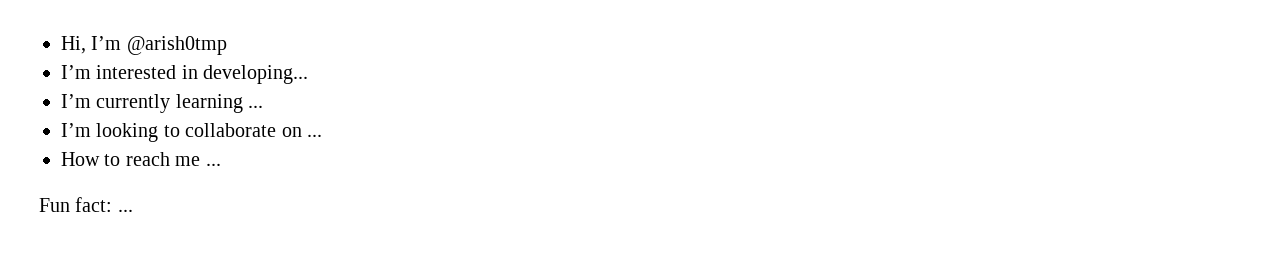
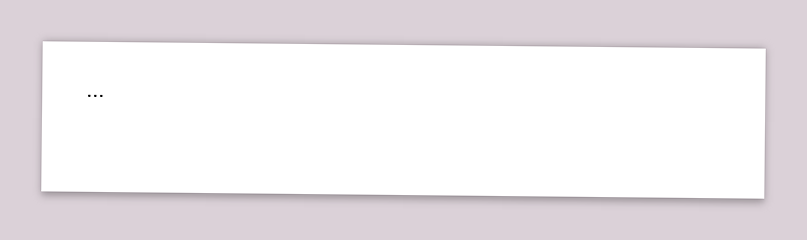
- Hi, I’m @arish0tmp
- I’m interested in developing...
- I’m currently learning ...
- I’m looking to collaborate on ...
- How to reach me ...
- Fun fact: ...
+ ...

